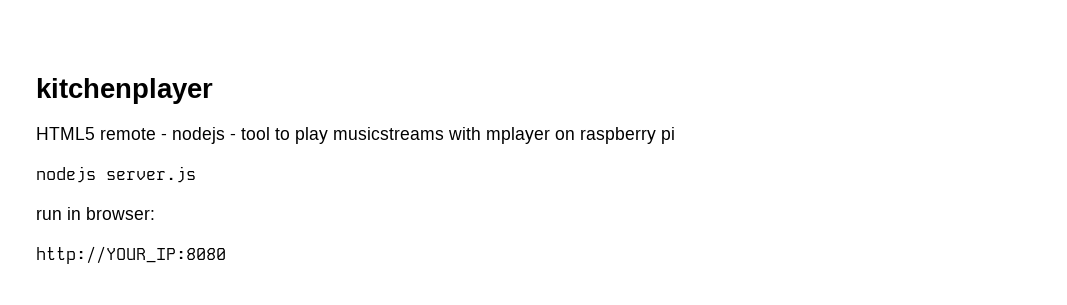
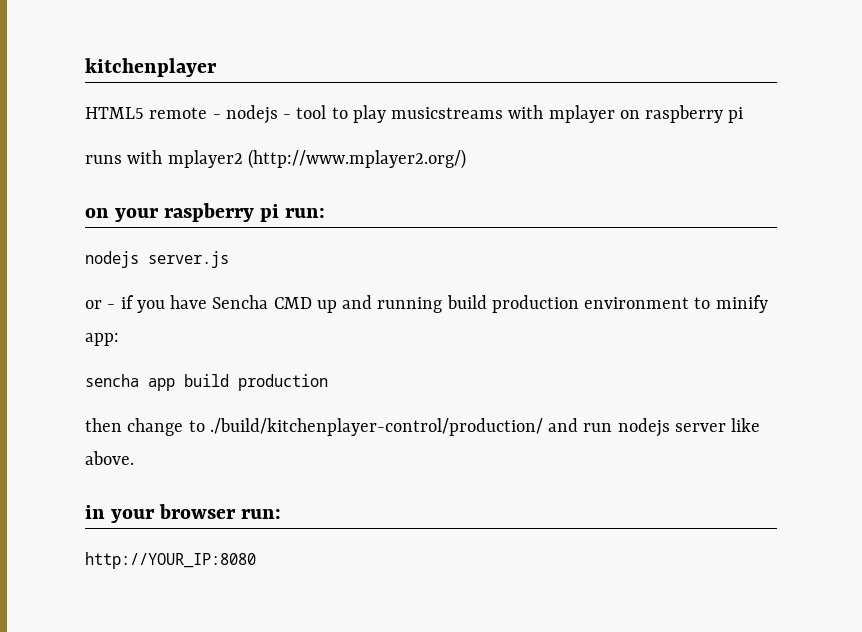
+ runs with mplayer2 (http://www.mplayer2.org/)
+ on your raspberry pi run:
  nodejs server.js
- run in browser:
+ or - if you have Sencha CMD up and running build production environment to minify app:
+ sencha app build production
+ then change to ./build/kitchenplayer-control/production/ and run nodejs server like above.
+ in your browser run:

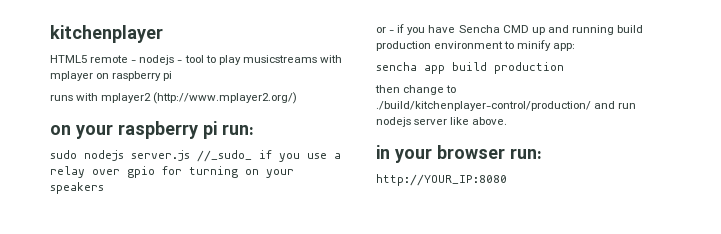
- nodejs server.js
+ sudo nodejs server.js //_sudo_ if you use a relay over gpio for turning on your speakers

